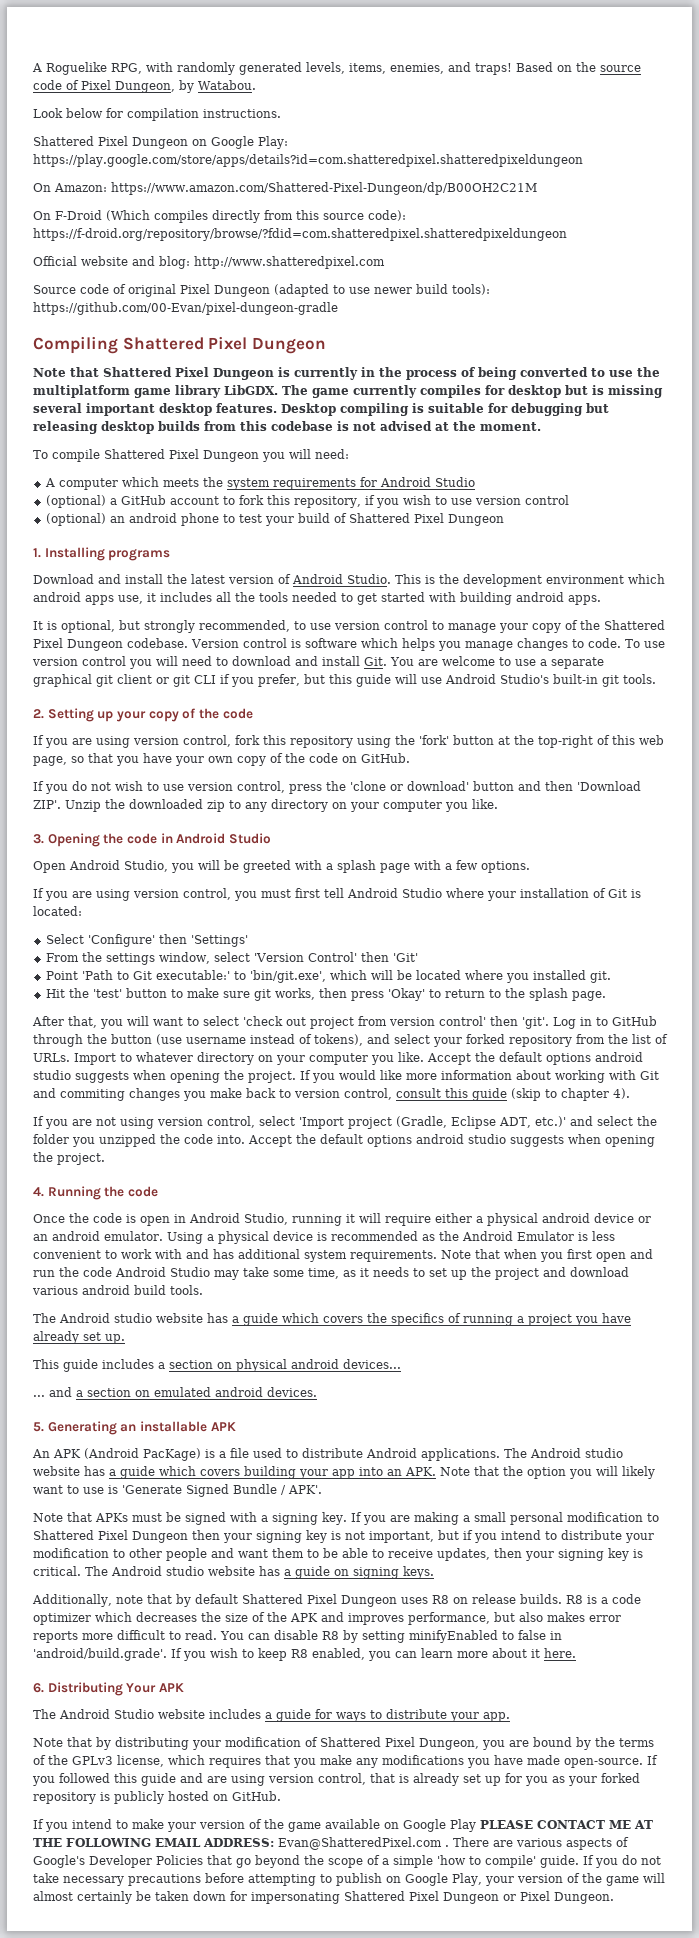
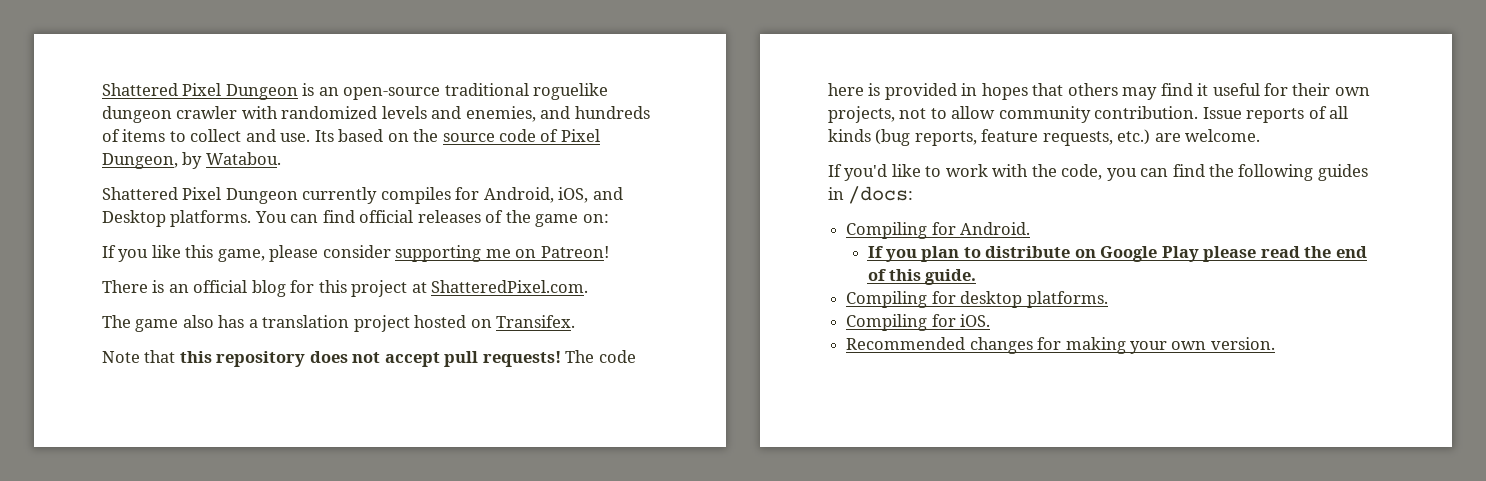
- A Roguelike RPG, with randomly generated levels, items, enemies, and traps! Based on the source code of Pixel Dungeon, by Watabou.
+ Shattered Pixel Dungeon is an open-source traditional roguelike dungeon crawler with randomized levels and enemies, and hundreds of items to collect and use. Its based on the source code of Pixel Dungeon, by Watabou.
- Look below for compilation instructions.
- Shattered Pixel Dungeon on Google Play: https://play.google.com/store/apps/details?id=com.shatteredpixel.shatteredpixeldungeon
- On Amazon: https://www.amazon.com/Shattered-Pixel-Dungeon/dp/B00OH2C21M
- On F-Droid (Which compiles directly from this source code): https://f-droid.org/repository/browse/?fdid=com.shatteredpixel.shatteredpixeldungeon
- Official website and blog: http://www.shatteredpixel.com
- Source code of original Pixel Dungeon (adapted to use newer build tools): https://github.com/00-Evan/pixel-dungeon-gradle
- Compiling Shattered Pixel Dungeon
- Note that Shattered Pixel Dungeon is currently in the process of being converted to use the multiplatform game library LibGDX. The game currently compiles for desktop but is missing several important desktop features. Desktop compiling is suitable for debugging but releasing desktop builds from this codebase is not advised at the moment.
- To compile Shattered Pixel Dungeon you will need:
- A computer which meets the system requirements for Android Studio
- (optional) a GitHub account to fork this repository, if you wish to use version control
- (optional) an android phone to test your build of Shattered Pixel Dungeon
- 1. Installing programs
- Download and install the latest version of Android Studio. This is the development environment which android apps use, it includes all the tools needed to get started with building android apps.
- It is optional, but strongly recommended, to use version control to manage your copy of the Shattered Pixel Dungeon codebase. Version control is software which helps you manage changes to code. To use version control you will need to download and install Git. You are welcome to use a separate graphical git client or git CLI if you prefer, but this guide will use Android Studio's built-in git tools.
- 2. Setting up your copy of the code
- If you are using version control, fork this repository using the 'fork' button at the top-right of this web page, so that you have your own copy of the code on GitHub.
- If you do not wish to use version control, press the 'clone or download' button and then 'Download ZIP'. Unzip the downloaded zip to any directory on your computer you like.
- 3. Opening the code in Android Studio
- Open Android Studio, you will be greeted with a splash page with a few options.
- If you are using version control, you must first tell Android Studio where your installation of Git is located:
- Select 'Configure' then 'Settings'
- From the settings window, select 'Version Control' then 'Git'
- Point 'Path to Git executable:' to 'bin/git.exe', which will be located where you installed git.
- Hit the 'test' button to make sure git works, then press 'Okay' to return to the splash page.
- After that, you will want to select 'check out project from version control' then 'git'. Log in to GitHub through the button (use username instead of tokens), and select your forked repository from the list of URLs. Import to whatever directory on your computer you like. Accept the default options android studio suggests when opening the project. If you would like more information about working with Git and commiting changes you make back to version control, consult this guide (skip to chapter 4).
- If you are not using version control, select 'Import project (Gradle, Eclipse ADT, etc.)' and select the folder you unzipped the code into. Accept the default options android studio suggests when opening the project.
- 4. Running the code
- Once the code is open in Android Studio, running it will require either a physical android device or an android emulator. Using a physical device is recommended as the Android Emulator is less convenient to work with and has additional system requirements. Note that when you first open and run the code Android Studio may take some time, as it needs to set up the project and download various android build tools.
- The Android studio website has a guide which covers the specifics of running a project you have already set up.
- This guide includes a section on physical android devices...
- ... and a section on emulated android devices.
- 5. Generating an installable APK
- An APK (Android PacKage) is a file used to distribute Android applications. The Android studio website has a guide which covers building your app into an APK. Note that the option you will likely want to use is 'Generate Signed Bundle / APK'.
- Note that APKs must be signed with a signing key. If you are making a small personal modification to Shattered Pixel Dungeon then your signing key is not important, but if you intend to distribute your modification to other people and want them to be able to receive updates, then your signing key is critical. The Android studio website has a guide on signing keys.
- Additionally, note that by default Shattered Pixel Dungeon uses R8 on release builds. R8 is a code optimizer which decreases the size of the APK and improves performance, but also makes error reports more difficult to read. You can disable R8 by setting minifyEnabled to false in 'android/build.grade'. If you wish to keep R8 enabled, you can learn more about it here.
- 6. Distributing Your APK
- The Android Studio website includes a guide for ways to distribute your app.
- Note that by distributing your modification of Shattered Pixel Dungeon, you are bound by the terms of the GPLv3 license, which requires that you make any modifications you have made open-source. If you followed this guide and are using version control, that is already set up for you as your forked repository is publicly hosted on GitHub.
- If you intend to make your version of the game available on Google Play PLEASE CONTACT ME AT THE FOLLOWING EMAIL ADDRESS: Evan@ShatteredPixel.com . There are various aspects of Google's Developer Policies that go beyond the scope of a simple 'how to compile' guide. If you do not take necessary precautions before attempting to publish on Google Play, your version of the game will almost certainly be taken down for impersonating Shattered Pixel Dungeon or Pixel Dungeon.
+ Shattered Pixel Dungeon currently compiles for Android, iOS, and Desktop platforms. You can find official releases of the game on:
+ If you like this game, please consider supporting me on Patreon!
+ There is an official blog for this project at ShatteredPixel.com.
+ The game also has a translation project hosted on Transifex.
+ Note that this repository does not accept pull requests! The code here is provided in hopes that others may find it useful for their own projects, not to allow community contribution. Issue reports of all kinds (bug reports, feature requests, etc.) are welcome.
+ If you'd like to work with the code, you can find the following guides in /docs:
+ Compiling for Android.
+ If you plan to distribute on Google Play please read the end of this guide.
+ Compiling for desktop platforms.
+ Compiling for iOS.
+ Recommended changes for making your own version.

